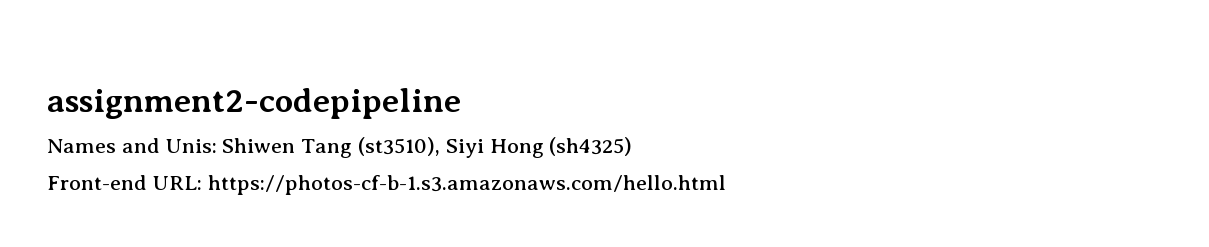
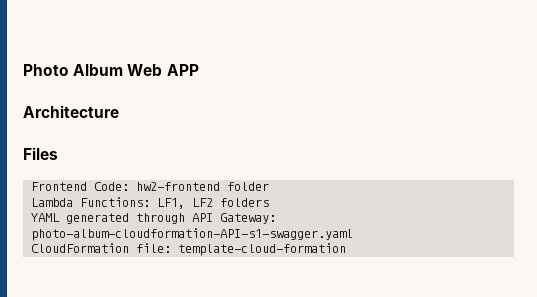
- assignment2-codepipeline
- Names and Unis: Shiwen Tang (st3510), Siyi Hong (sh4325)
- Front-end URL: https://photos-cf-b-1.s3.amazonaws.com/hello.html
+ Photo Album Web APP
+ Architecture
+ Files
+ Frontend Code: hw2-frontend folder
+ Lambda Functions: LF1, LF2 folders
+ YAML generated through API Gateway: photo-album-cloudformation-API-s1-swagger.yaml
+ CloudFormation file: template-cloud-formation

